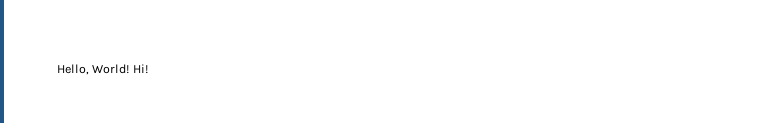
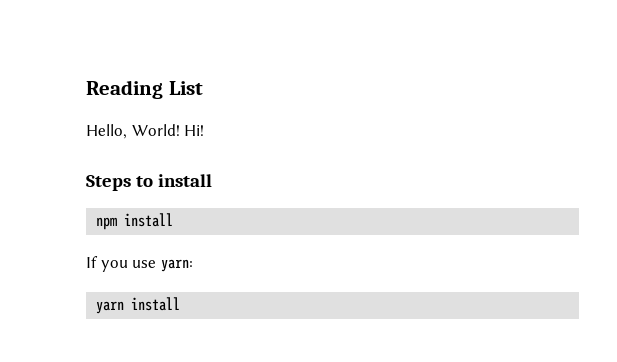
+ Reading List
+ Steps to install
+ npm install
+ If you use yarn:
+ yarn install

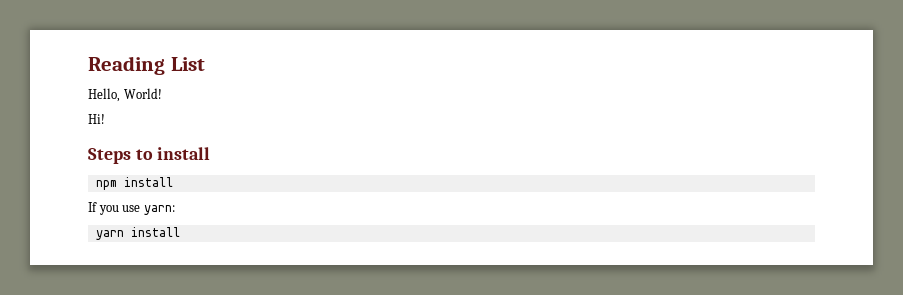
- Hello, World! Hi!
+ Hello, World!
+ Hi!

